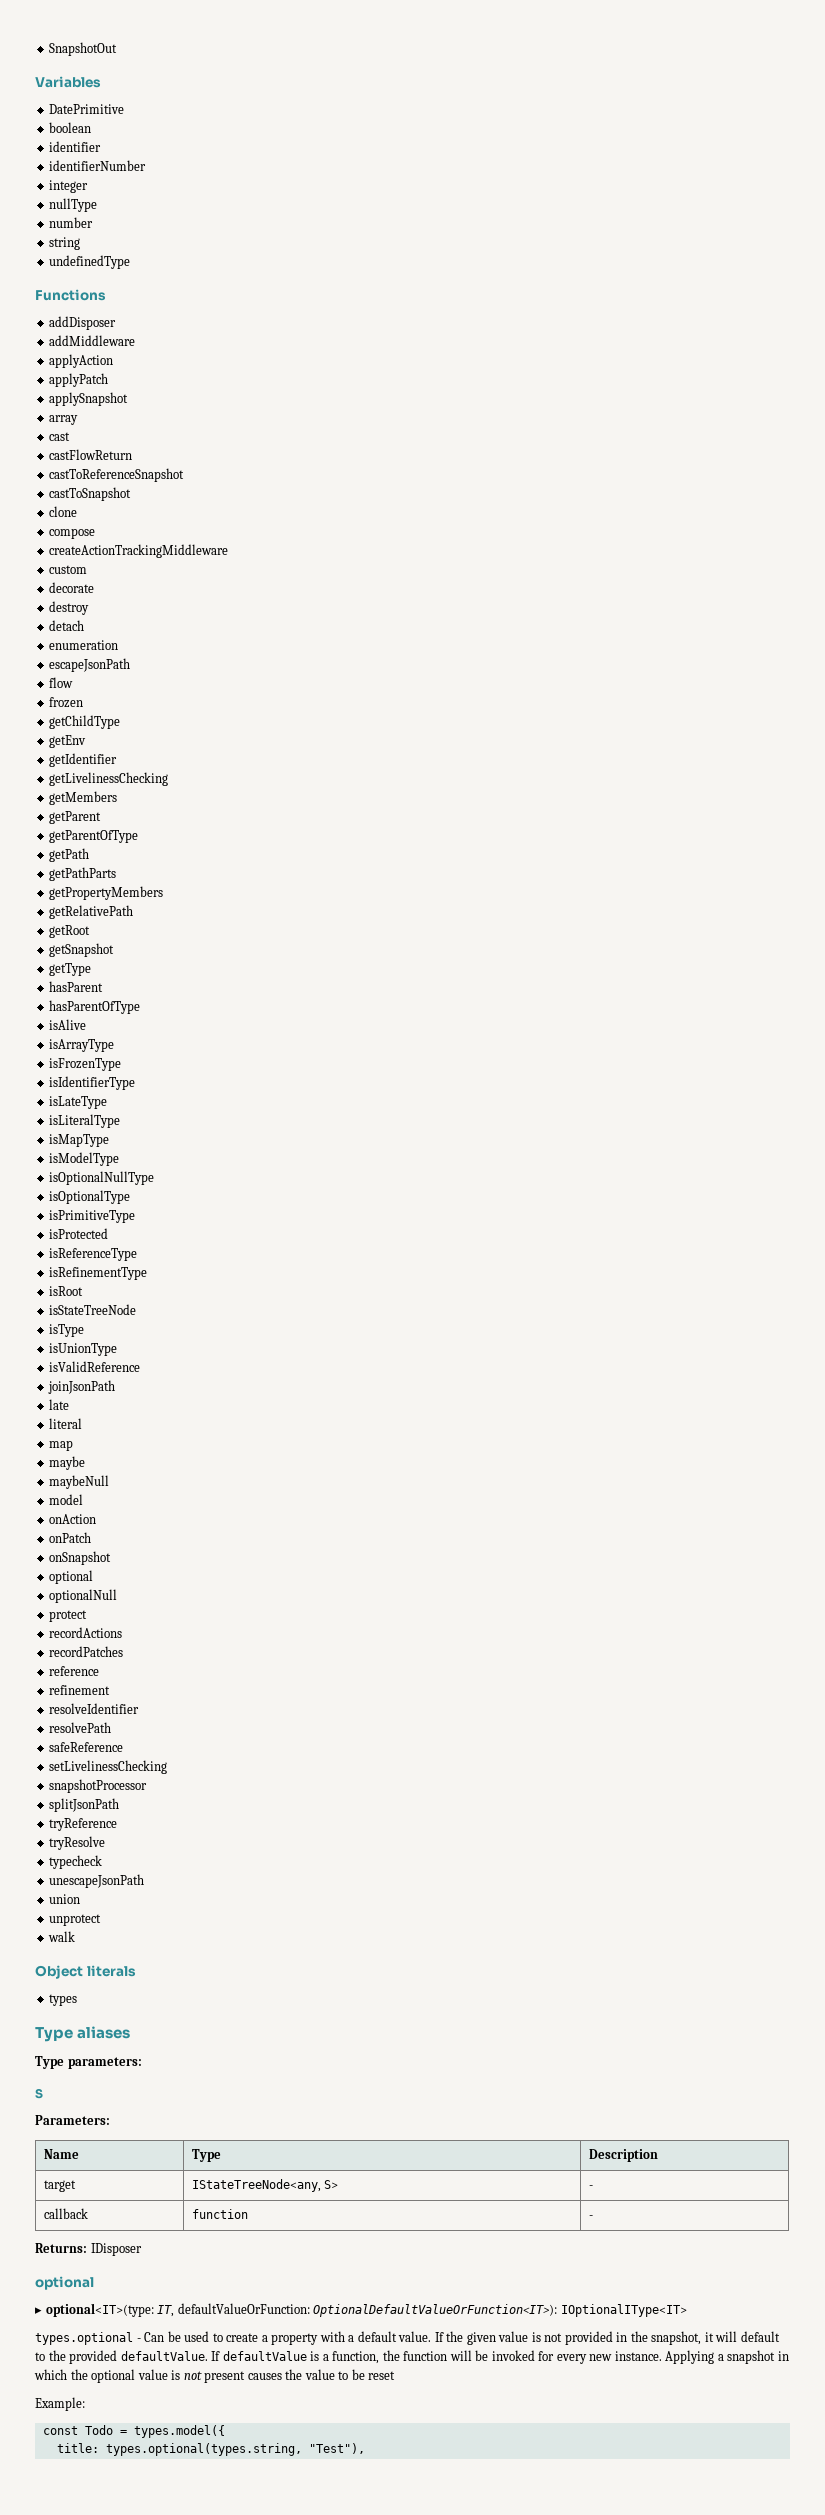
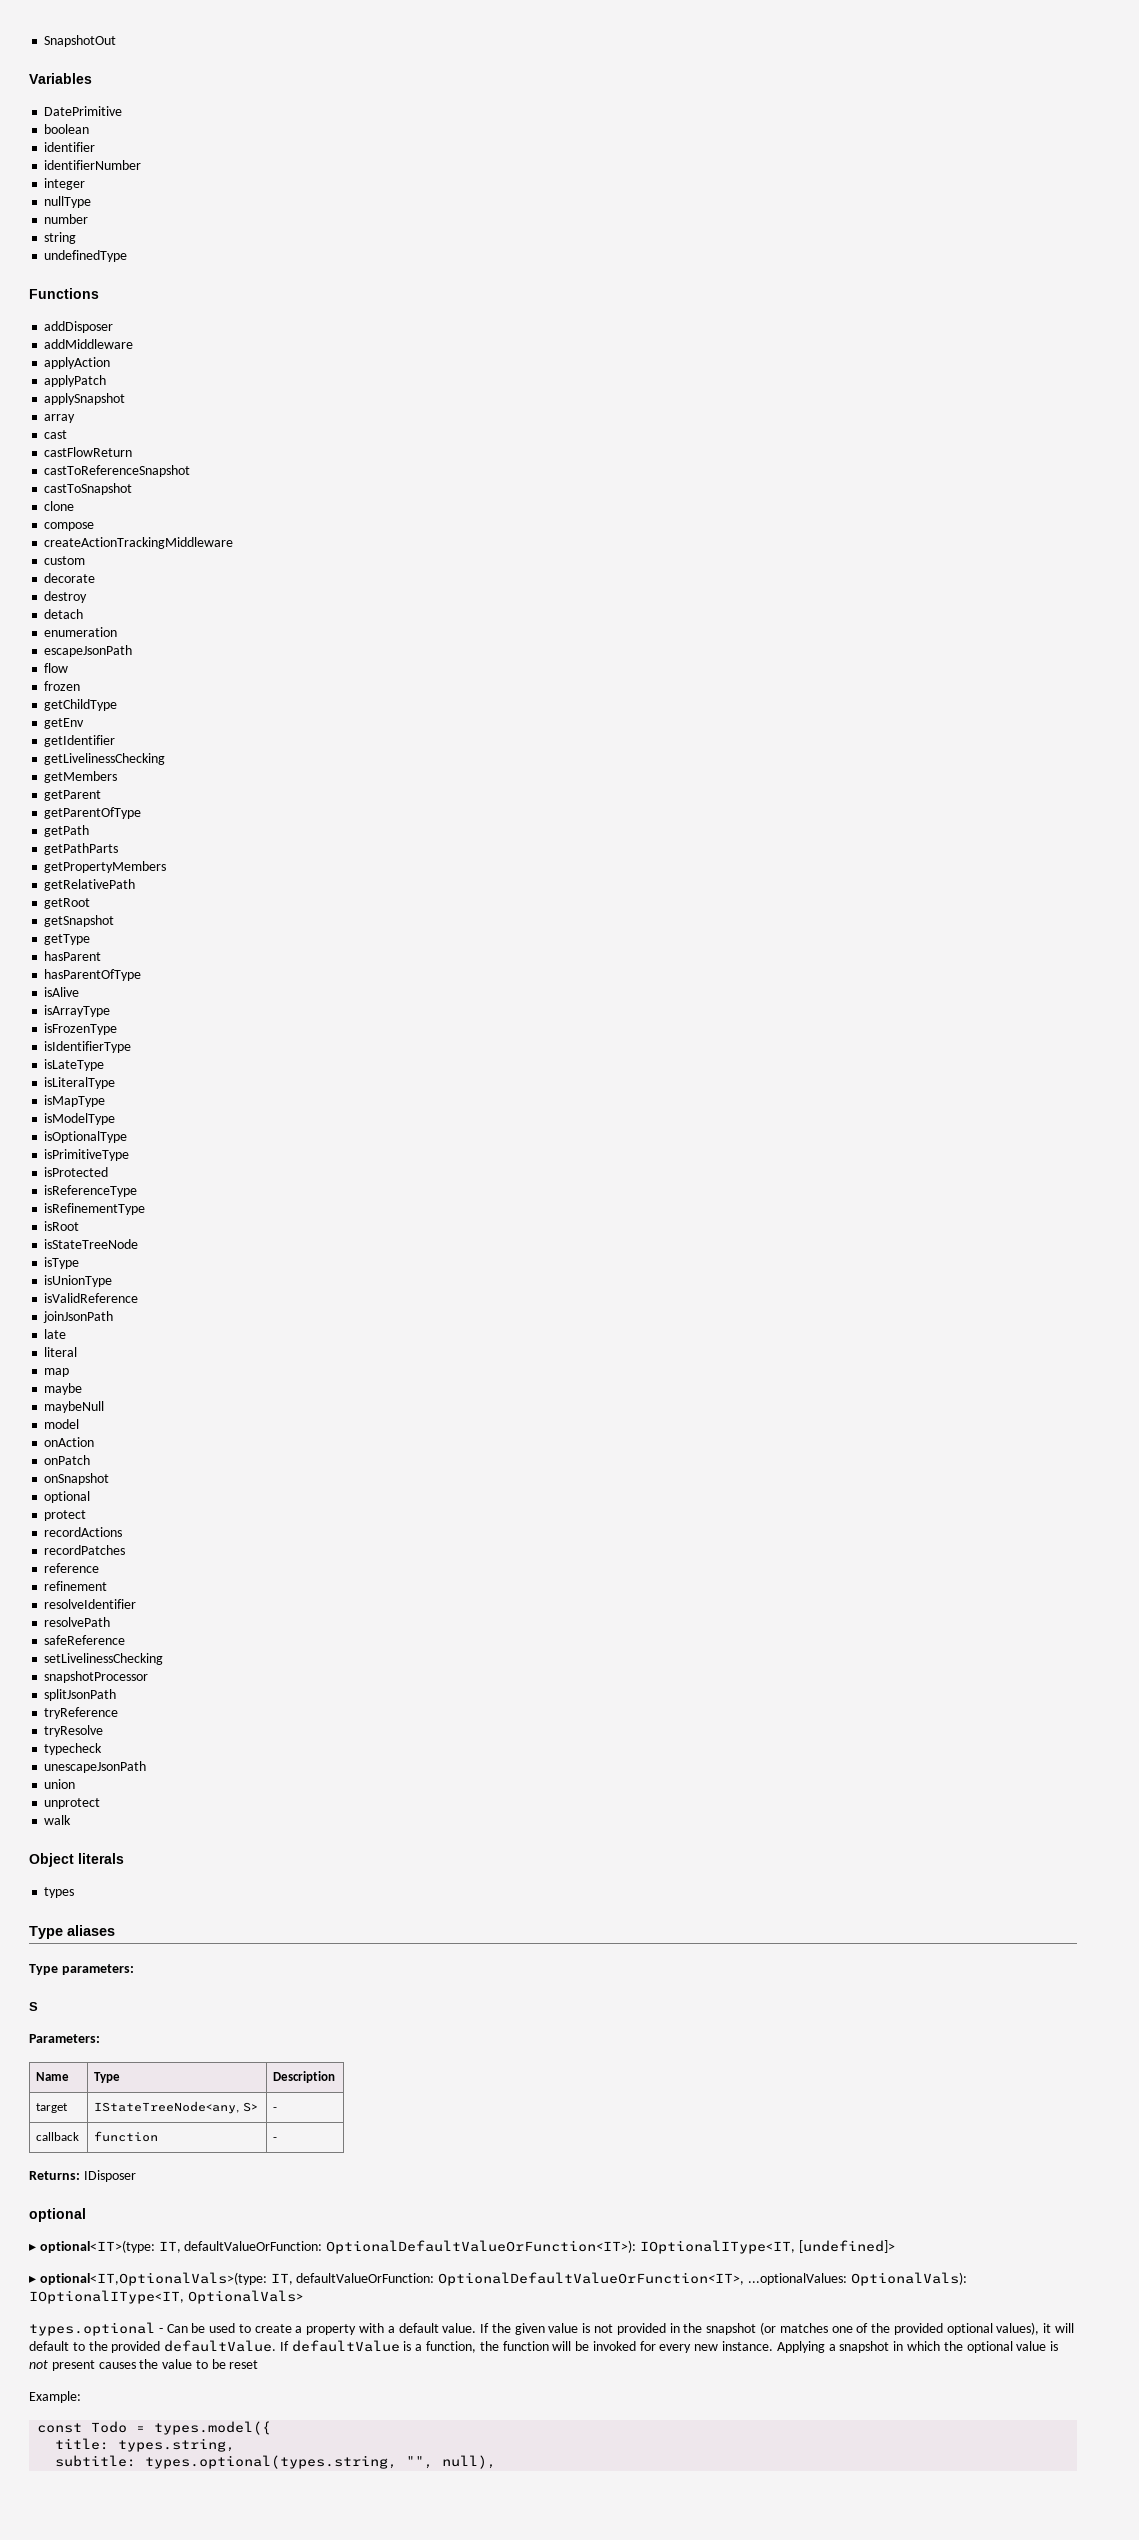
- isOptionalNullType
- optionalNull
- ▸ optional<IT>(type: IT, defaultValueOrFunction: OptionalDefaultValueOrFunction<IT>): IOptionalIType<IT>
+ ▸ optional<IT>(type: IT, defaultValueOrFunction: OptionalDefaultValueOrFunction<IT>): IOptionalIType<IT, [undefined]>
+ ▸ optional<IT,OptionalVals>(type: IT, defaultValueOrFunction: OptionalDefaultValueOrFunction<IT>, ...optionalValues: OptionalVals): IOptionalIType<IT, OptionalVals>
- If the given value is not provided in the snapshot, it will default to the provided defaultValue.
+ If the given value is not provided in the snapshot (or matches one of the provided optional values), it will default to the provided defaultValue.
- title: types.optional(types.string, "Test"),
+ title: types.string,
+ subtitle: types.optional(types.string, "", null),

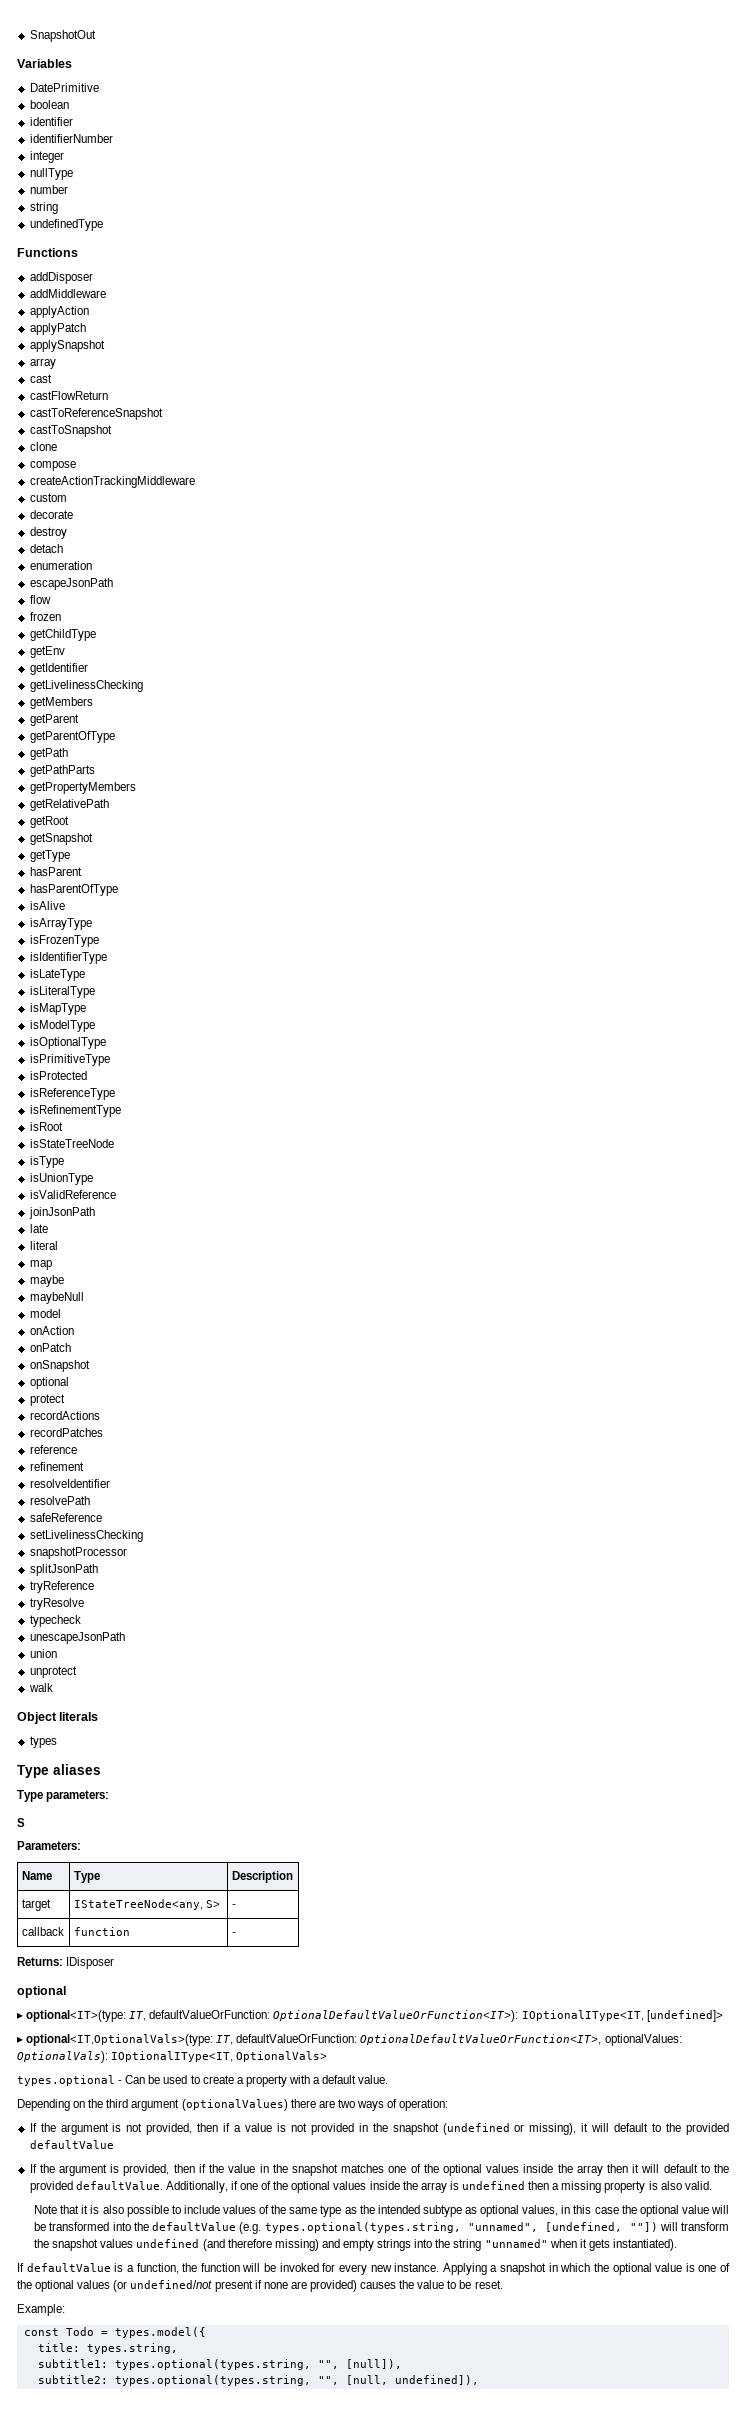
- ▸ optional<IT,OptionalVals>(type: IT, defaultValueOrFunction: OptionalDefaultValueOrFunction<IT>, ...optionalValues: OptionalVals): IOptionalIType<IT, OptionalVals>
+ ▸ optional<IT,OptionalVals>(type: IT, defaultValueOrFunction: OptionalDefaultValueOrFunction<IT>, optionalValues: OptionalVals): IOptionalIType<IT, OptionalVals>
- types.optional - Can be used to create a property with a default value. If the given value is not provided in the snapshot (or matches one of the provided optional values), it will default to the provided defaultValue. If defaultValue is a function, the function will be invoked for every new instance.
+ types.optional - Can be used to create a property with a default value.
+ Depending on the third argument (optionalValues) there are two ways of operation:
+ If the argument is not provided, then if a value is not provided in the snapshot (undefined or missing), it will default to the provided defaultValue
+ If the argument is provided, then if the value in the snapshot matches one of the optional values inside the array then it will default to the provided defaultValue. Additionally, if one of the optional values inside the array is undefined then a missing property is also valid.
+ Note that it is also possible to include values of the same type as the intended subtype as optional values, in this case the optional value will be transformed into the defaultValue (e.g. types.optional(types.string, "unnamed", [undefined, ""]) will transform the snapshot values undefined (and therefore missing) and empty strings into the string "unnamed" when it gets instantiated).
+ If defaultValue is a function, the function will be invoked for every new instance.
- Applying a snapshot in which the optional value is not present causes the value to be reset
+ Applying a snapshot in which the optional value is one of the optional values (or undefined/not present if none are provided) causes the value to be reset.
- subtitle: types.optional(types.string, "", null),
+ subtitle1: types.optional(types.string, "", [null]),
+ subtitle2: types.optional(types.string, "", [null, undefined]),

